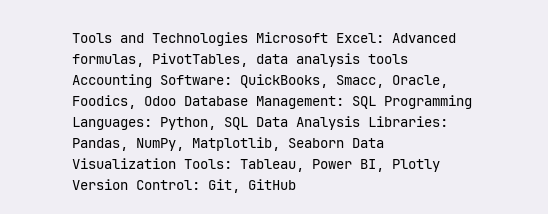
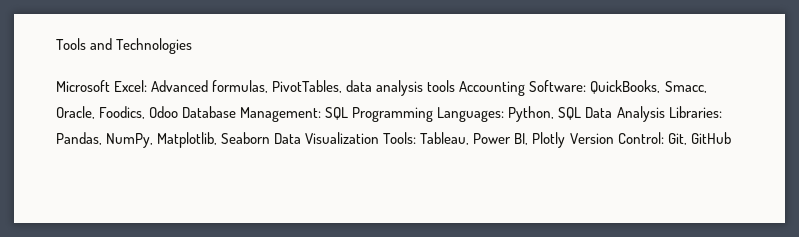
- Tools and Technologies Microsoft Excel: Advanced formulas, PivotTables, data analysis tools Accounting Software: QuickBooks, Smacc, Oracle, Foodics, Odoo Database Management: SQL Programming Languages: Python, SQL Data Analysis Libraries: Pandas, NumPy, Matplotlib, Seaborn Data Visualization Tools: Tableau, Power BI, Plotly Version Control: Git, GitHub
+ Tools and Technologies
+ Microsoft Excel: Advanced formulas, PivotTables, data analysis tools Accounting Software: QuickBooks, Smacc, Oracle, Foodics, Odoo Database Management: SQL Programming Languages: Python, SQL Data Analysis Libraries: Pandas, NumPy, Matplotlib, Seaborn Data Visualization Tools: Tableau, Power BI, Plotly Version Control: Git, GitHub

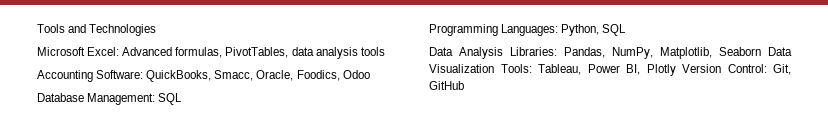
- Microsoft Excel: Advanced formulas, PivotTables, data analysis tools Accounting Software: QuickBooks, Smacc, Oracle, Foodics, Odoo Database Management: SQL Programming Languages: Python, SQL Data Analysis Libraries: Pandas, NumPy, Matplotlib, Seaborn Data Visualization Tools: Tableau, Power BI, Plotly Version Control: Git, GitHub
+ Microsoft Excel: Advanced formulas, PivotTables, data analysis tools
+ Accounting Software: QuickBooks, Smacc, Oracle, Foodics, Odoo
+ Database Management: SQL
+ Programming Languages: Python, SQL
+ Data Analysis Libraries: Pandas, NumPy, Matplotlib, Seaborn Data Visualization Tools: Tableau, Power BI, Plotly Version Control: Git, GitHub

